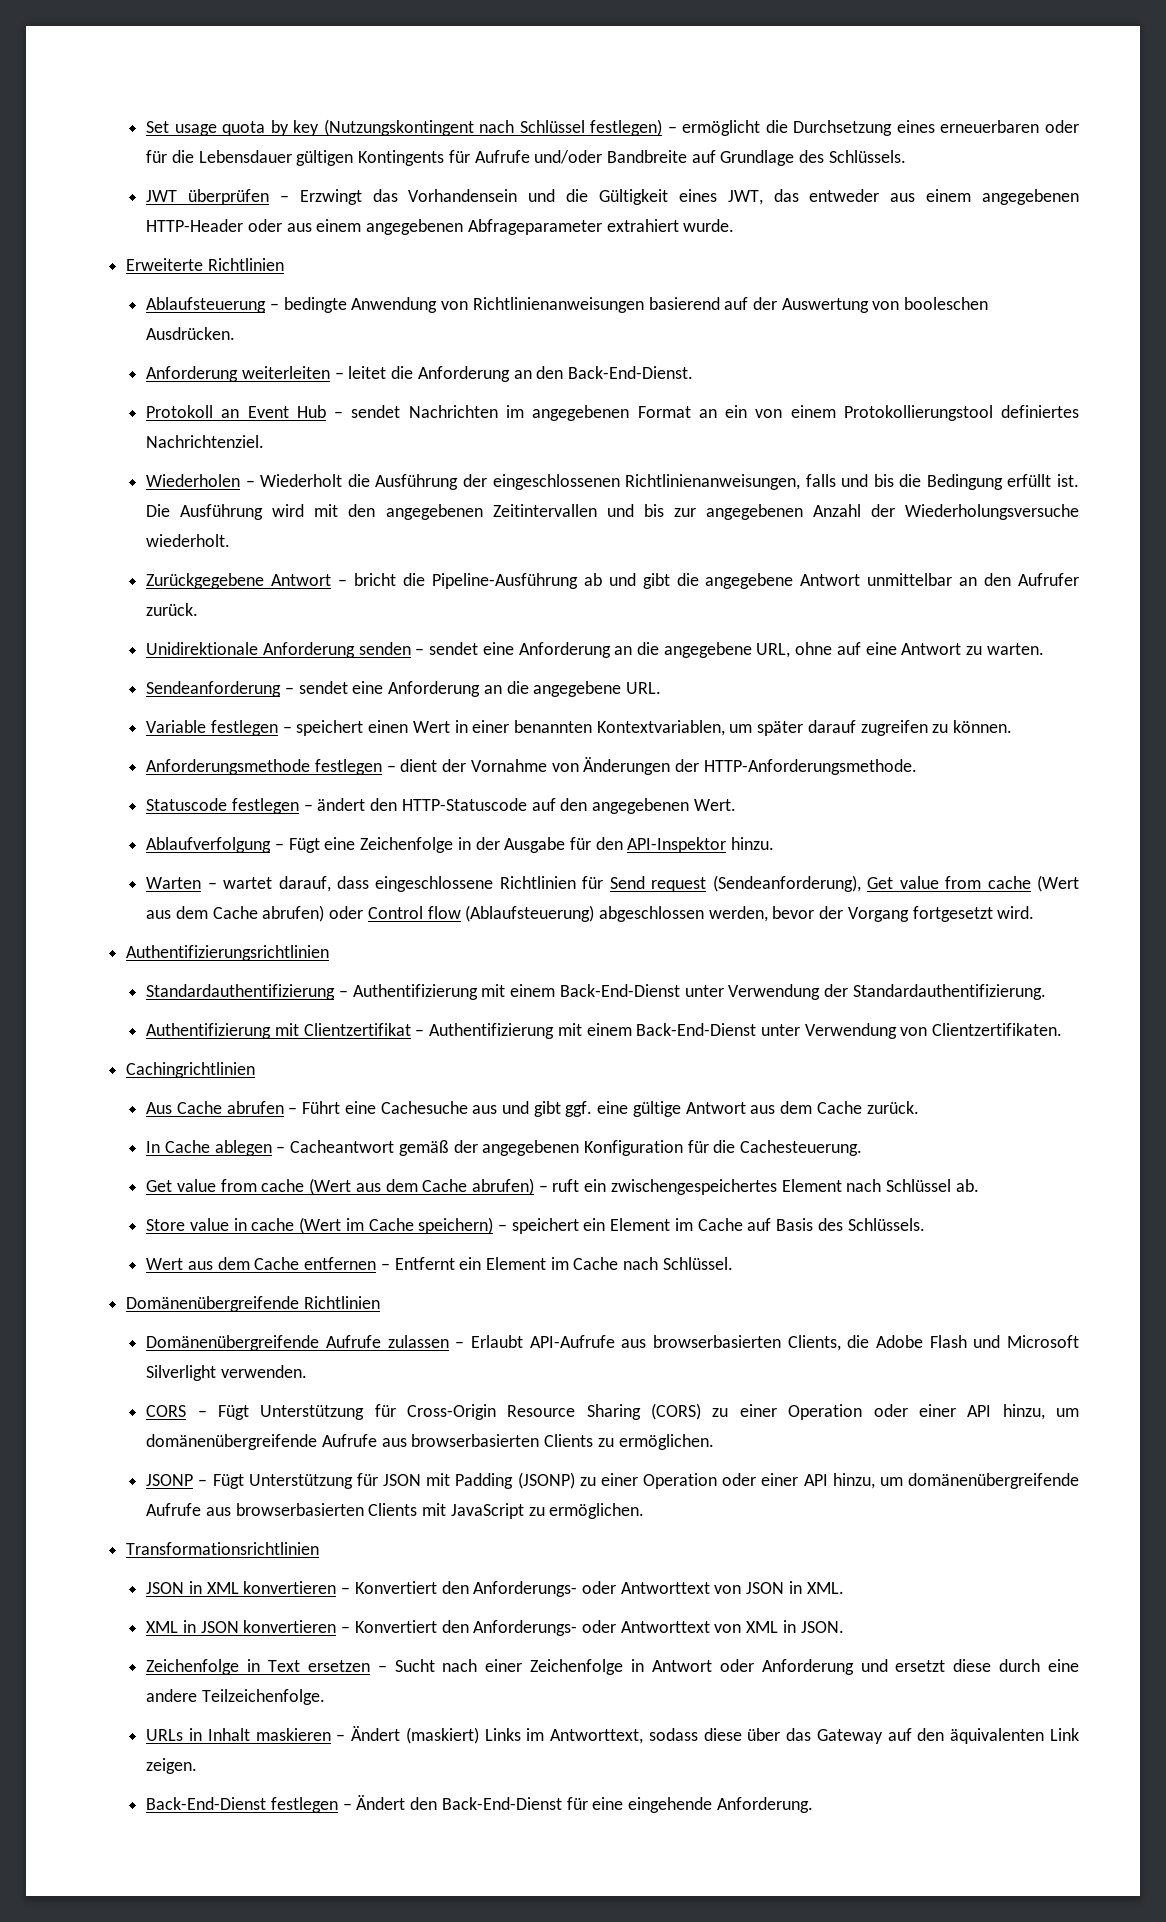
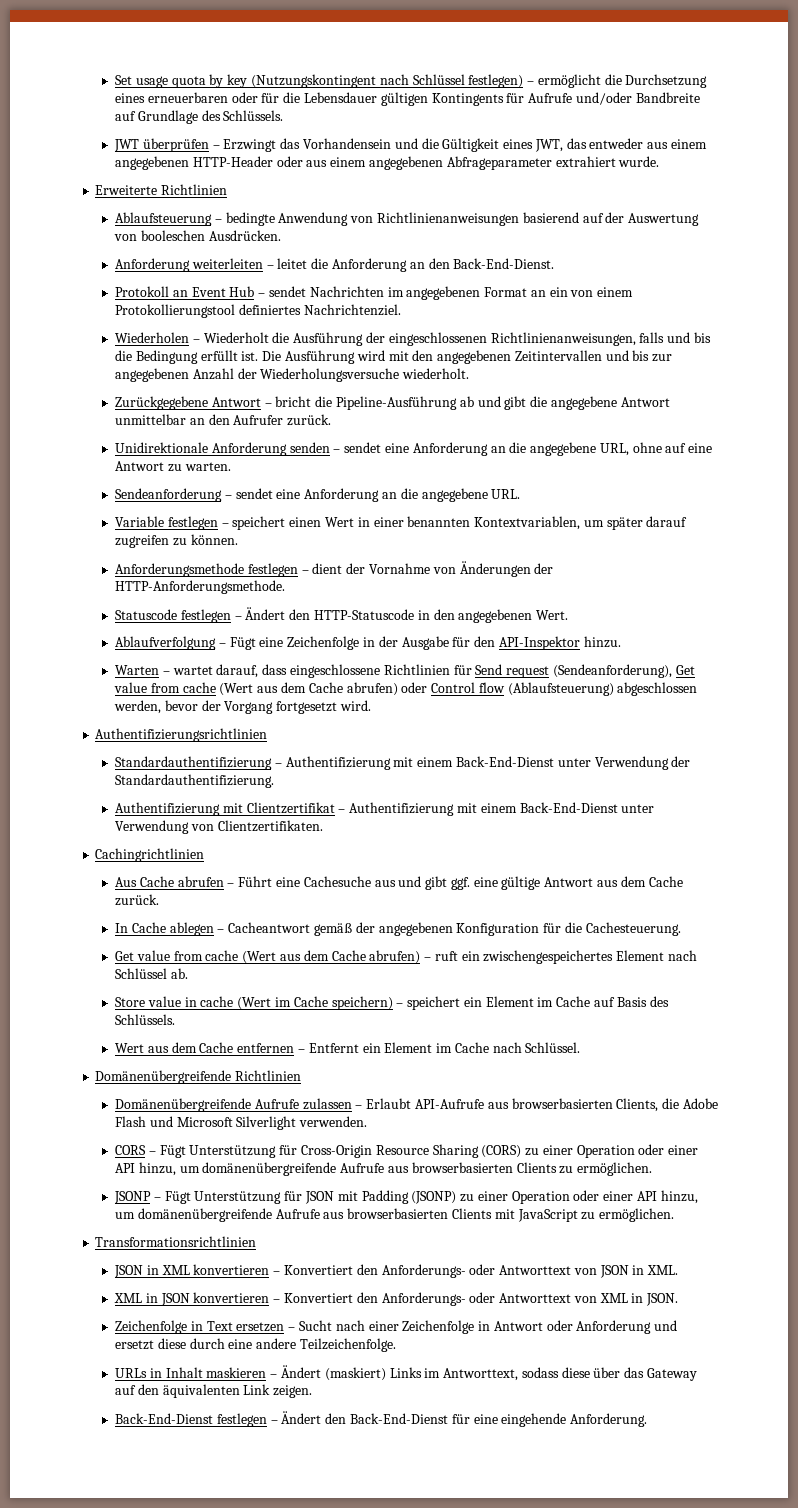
- Statuscode festlegen – ändert den HTTP-Statuscode auf den angegebenen Wert.
+ Statuscode festlegen – Ändert den HTTP-Statuscode in den angegebenen Wert.

